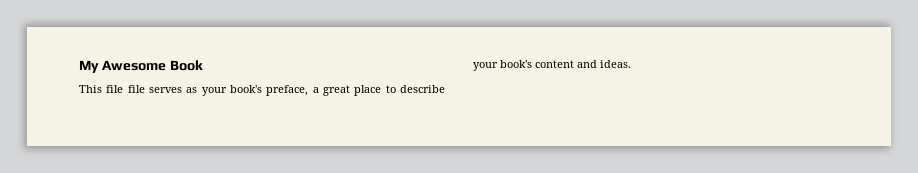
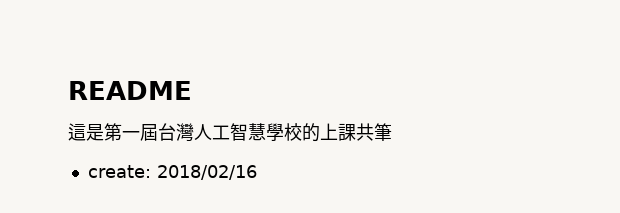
- My Awesome Book
- This file file serves as your book's preface, a great place to describe your book's content and ideas.
+ README
+ 這是第一屆台灣人工智慧學校的上課共筆
+ create: 2018/02/16

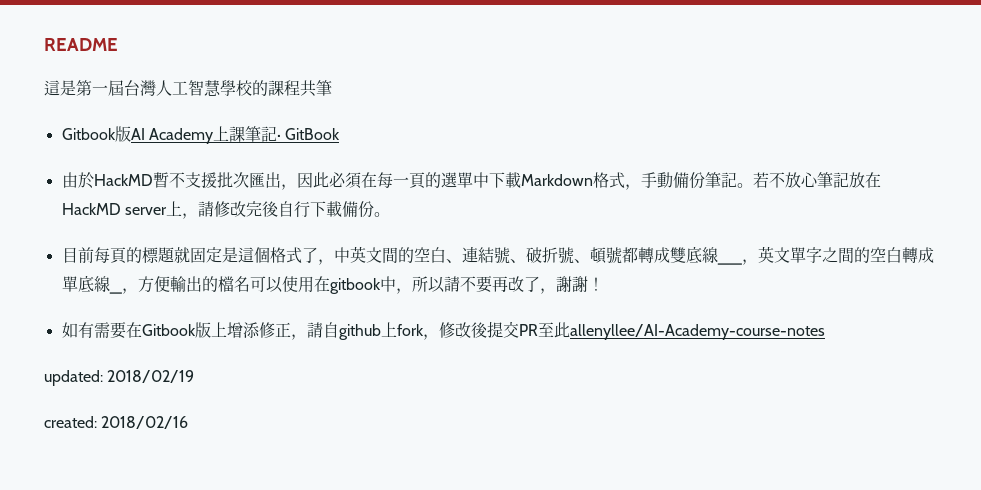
- 這是第一屆台灣人工智慧學校的上課共筆
+ 這是第一屆台灣人工智慧學校的課程共筆
- create: 2018/02/16
+ Gitbook版AI Academy上課筆記· GitBook
+ 由於HackMD暫不支援批次匯出，因此必須在每一頁的選單中下載Markdown格式，手動備份筆記。若不放心筆記放在HackMD server上，請修改完後自行下載備份。
+ 目前每頁的標題就固定是這個格式了，中英文間的空白、連結號、破折號、頓號都轉成雙底線__，英文單字之間的空白轉成單底線_，方便輸出的檔名可以使用在gitbook中，所以請不要再改了，謝謝！
+ 如有需要在Gitbook版上增添修正，請自github上fork，修改後提交PR至此allenyllee/AI-Academy-course-notes
+ updated: 2018/02/19
+ created: 2018/02/16

